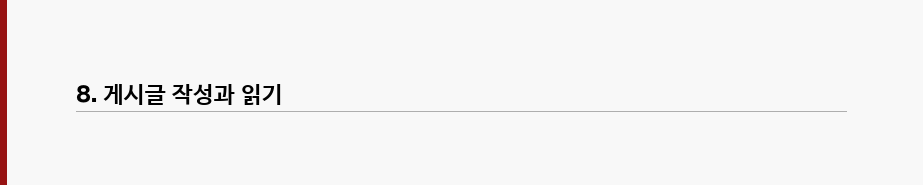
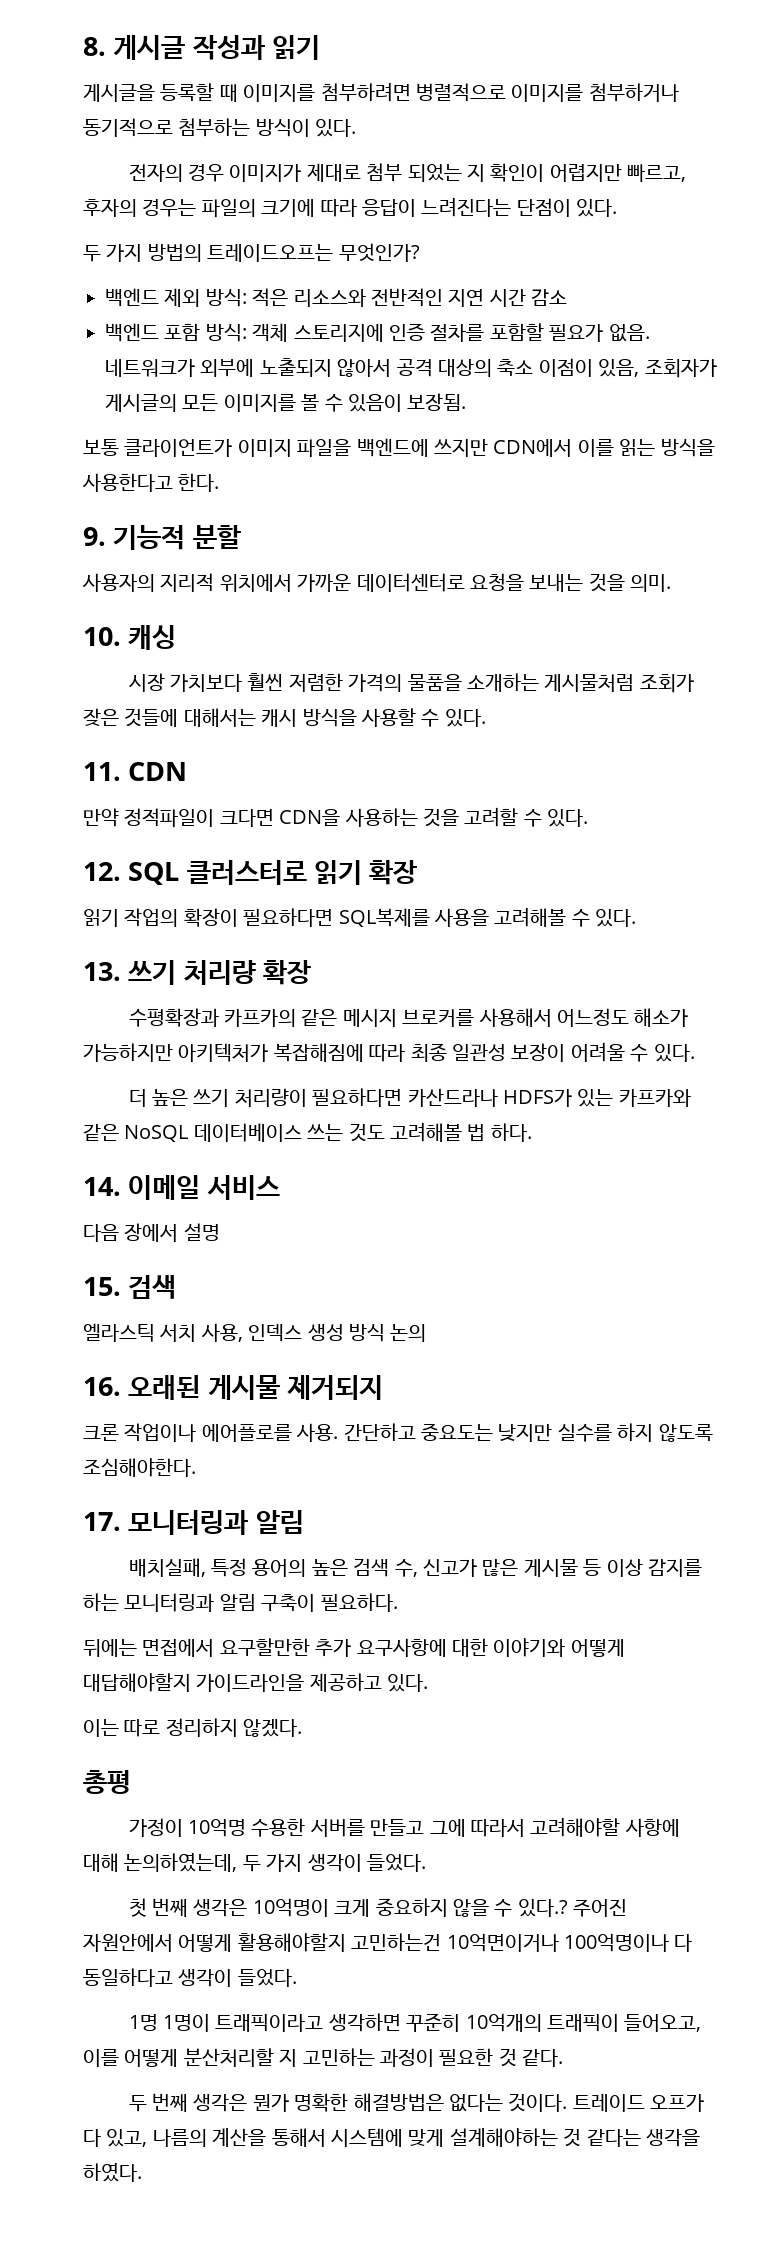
+ 게시글을 등록할 때 이미지를 첨부하려면 병렬적으로 이미지를 첨부하거나 동기적으로 첨부하는 방식이 있다.
+ 전자의 경우 이미지가 제대로 첨부 되었는 지 확인이 어렵지만 빠르고, 후자의 경우는 파일의 크기에 따라 응답이 느려진다는 단점이 있다.
+ 두 가지 방법의 트레이드오프는 무엇인가?
+ 백엔드 제외 방식: 적은 리소스와 전반적인 지연 시간 감소
+ 백엔드 포함 방식: 객체 스토리지에 인증 절차를 포함할 필요가 없음. 네트워크가 외부에 노출되지 않아서 공격 대상의 축소 이점이 있음, 조회자가 게시글의 모든 이미지를 볼 수 있음이 보장됨.
+ 보통 클라이언트가 이미지 파일을 백엔드에 쓰지만 CDN에서 이를 읽는 방식을 사용한다고 한다.
+ 9. 기능적 분할
+ 사용자의 지리적 위치에서 가까운 데이터센터로 요청을 보내는 것을 의미.
+ 10. 캐싱
+ 시장 가치보다 훨씬 저렴한 가격의 물품을 소개하는 게시물처럼 조회가 잦은 것들에 대해서는 캐시 방식을 사용할 수 있다.
+ 11. CDN
+ 만약 정적파일이 크다면 CDN을 사용하는 것을 고려할 수 있다.
+ 12. SQL 클러스터로 읽기 확장
+ 읽기 작업의 확장이 필요하다면 SQL복제를 사용을 고려해볼 수 있다.
+ 13. 쓰기 처리량 확장
+ 수평확장과 카프카의 같은 메시지 브로커를 사용해서 어느정도 해소가 가능하지만 아키텍처가 복잡해짐에 따라 최종 일관성 보장이 어려울 수 있다.
+ 더 높은 쓰기 처리량이 필요하다면 카산드라나 HDFS가 있는 카프카와 같은 NoSQL 데이터베이스 쓰는 것도 고려해볼 법 하다.
+ 14. 이메일 서비스
+ 다음 장에서 설명
+ 15. 검색
+ 엘라스틱 서치 사용, 인덱스 생성 방식 논의
+ 16. 오래된 게시물 제거되지
+ 크론 작업이나 에어플로를 사용. 간단하고 중요도는 낮지만 실수를 하지 않도록 조심해야한다.
+ 17. 모니터링과 알림
+ 배치실패, 특정 용어의 높은 검색 수, 신고가 많은 게시물 등 이상 감지를 하는 모니터링과 알림 구축이 필요하다.
+ 뒤에는 면접에서 요구할만한 추가 요구사항에 대한 이야기와 어떻게 대답해야할지 가이드라인을 제공하고 있다.
+ 이는 따로 정리하지 않겠다.
+ 총평
+ 가정이 10억명 수용한 서버를 만들고 그에 따라서 고려해야할 사항에 대해 논의하였는데, 두 가지 생각이 들었다.
+ 첫 번째 생각은 10억명이 크게 중요하지 않을 수 있다.? 주어진 자원안에서 어떻게 활용해야할지 고민하는건 10억면이거나 100억명이나 다 동일하다고 생각이 들었다.
+ 1명 1명이 트래픽이라고 생각하면 꾸준히 10억개의 트래픽이 들어오고, 이를 어떻게 분산처리할 지 고민하는 과정이 필요한 것 같다.
+ 두 번째 생각은 뭔가 명확한 해결방법은 없다는 것이다. 트레이드 오프가 다 있고, 나름의 계산을 통해서 시스템에 맞게 설계해야하는 것 같다는 생각을 하였다.

